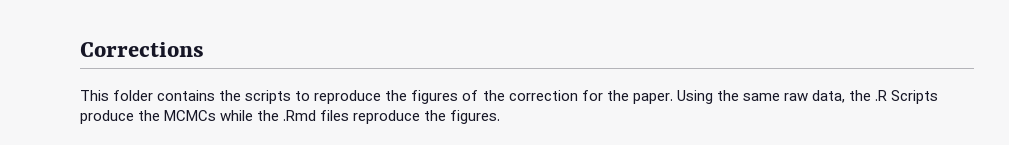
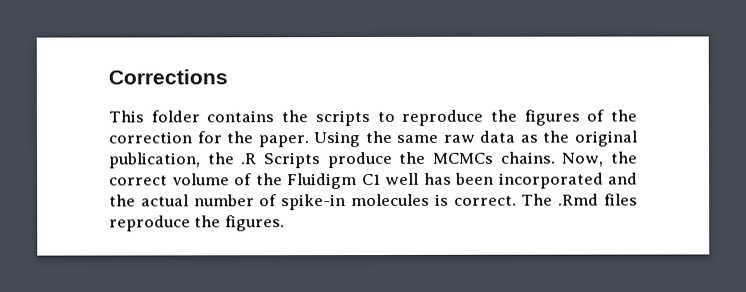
- Using the same raw data, the .R Scripts produce the MCMCs while the .Rmd files reproduce the figures.
+ Using the same raw data as the original publication, the .R Scripts produce the MCMCs chains. Now, the correct volume of the Fluidigm C1 well has been incorporated and the actual number of spike-in molecules is correct. The .Rmd files reproduce the figures.

